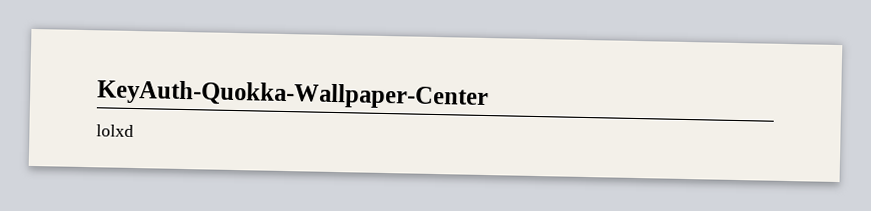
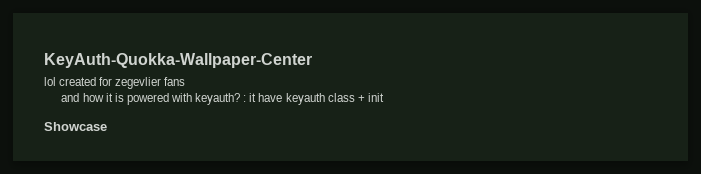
- lolxd
+ lol created for zegevlier fans
+ and how it is powered with keyauth? : it have keyauth class + init
+ Showcase

